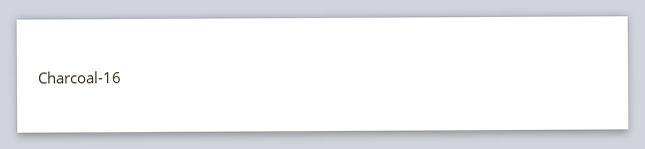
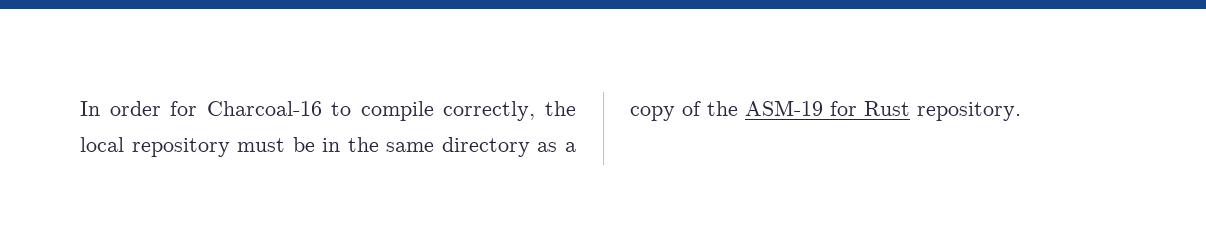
- Charcoal-16
+ In order for Charcoal-16 to compile correctly, the local repository must be in the same directory as a copy of the ASM-19 for Rust repository.

